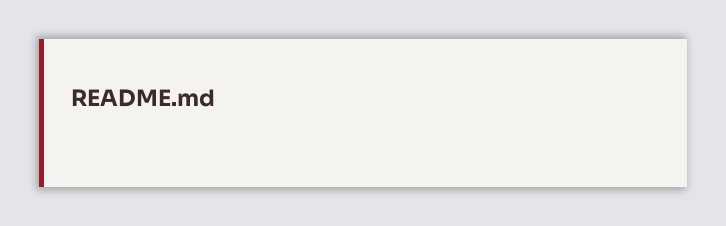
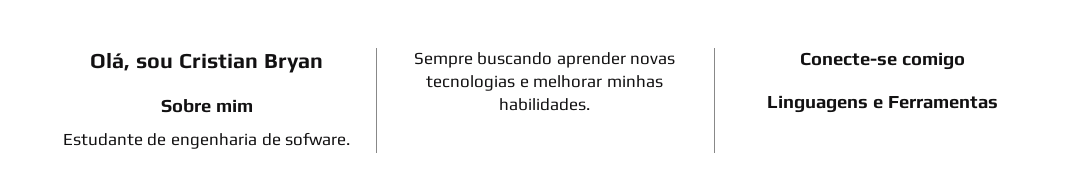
- README.md
+ Olá, sou Cristian Bryan
+ Sobre mim
+ Estudante de engenharia de sofware. Sempre buscando aprender novas tecnologias e melhorar minhas habilidades.
+ Conecte-se comigo
+ Linguagens e Ferramentas

